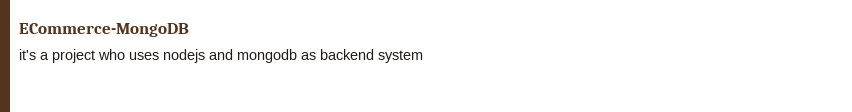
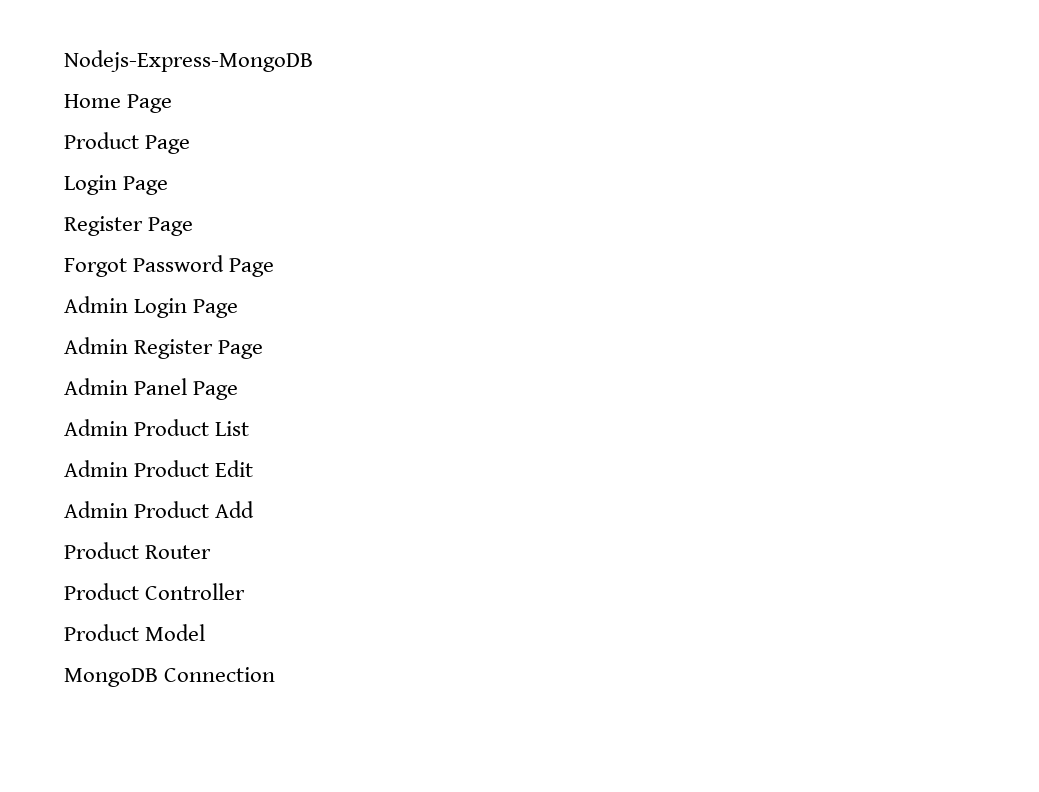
- ECommerce-MongoDB
- it's a project who uses nodejs and mongodb as backend system
+ Nodejs-Express-MongoDB
+ Home Page
+ Product Page
+ Login Page
+ Register Page
+ Forgot Password Page
+ Admin Login Page
+ Admin Register Page
+ Admin Panel Page
+ Admin Product List
+ Admin Product Edit
+ Admin Product Add
+ Product Router
+ Product Controller
+ Product Model
+ MongoDB Connection

